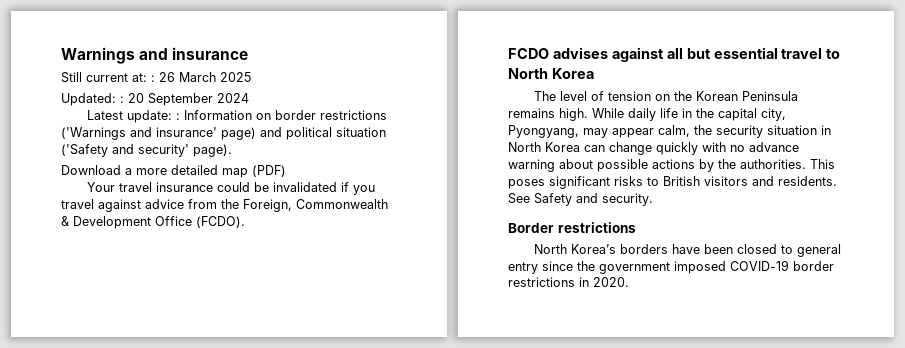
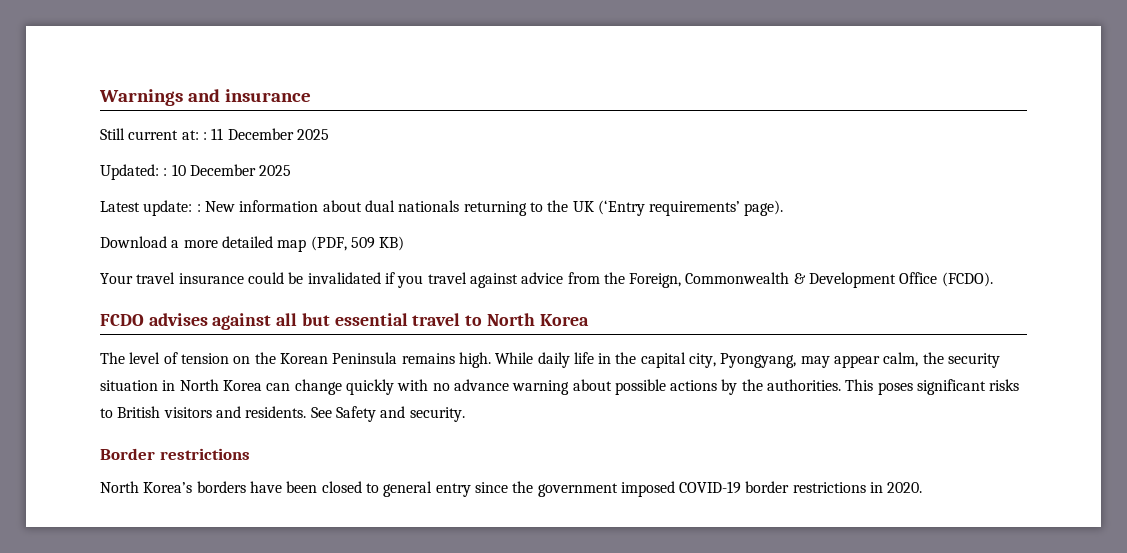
- Still current at: : 26 March 2025
+ Still current at: : 11 December 2025
- Updated: : 20 September 2024
+ Updated: : 10 December 2025
- Latest update: : Information on border restrictions ('Warnings and insurance' page) and political situation ('Safety and security' page).
+ Latest update: : New information about dual nationals returning to the UK (‘Entry requirements’ page).
- Download a more detailed map (PDF)
+ Download a more detailed map (PDF, 509 KB)

